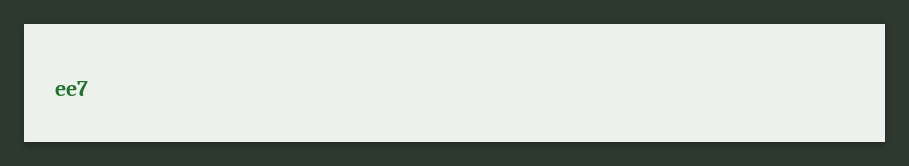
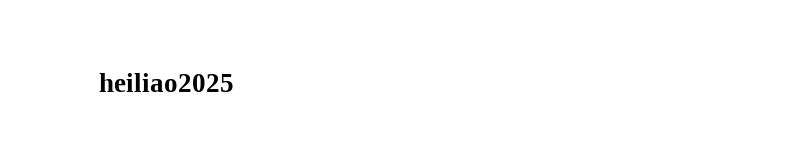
- ee7
+ heiliao2025

